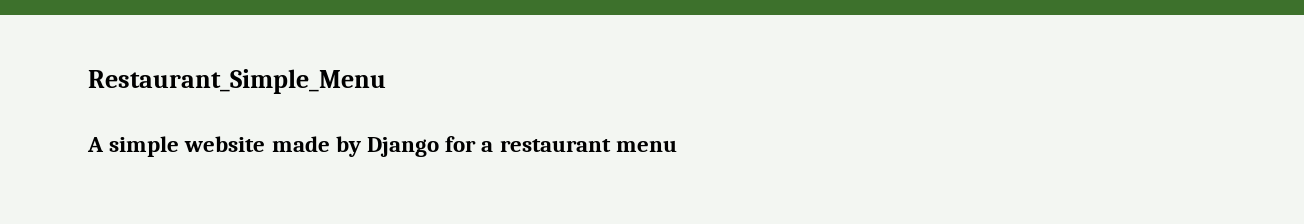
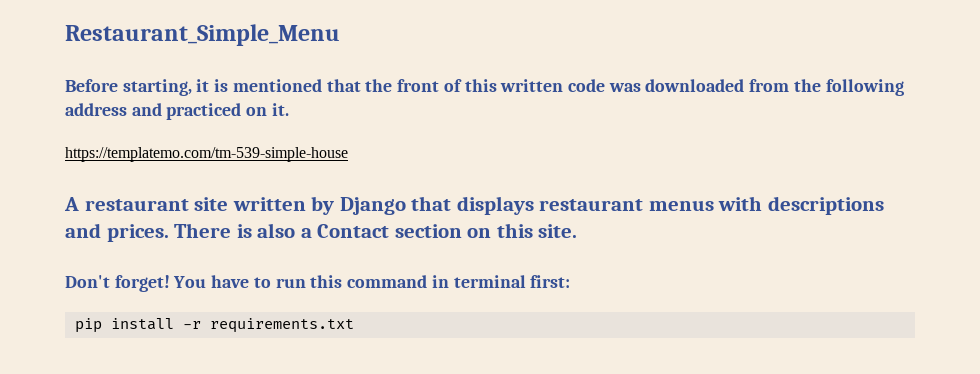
- A simple website made by Django for a restaurant menu
+ Before starting, it is mentioned that the front of this written code was downloaded from the following address and practiced on it.
+ https://templatemo.com/tm-539-simple-house
+ A restaurant site written by Django that displays restaurant menus with descriptions and prices. There is also a Contact section on this site.
+ Don't forget! You have to run this command in terminal first:
+ pip install -r requirements.txt

